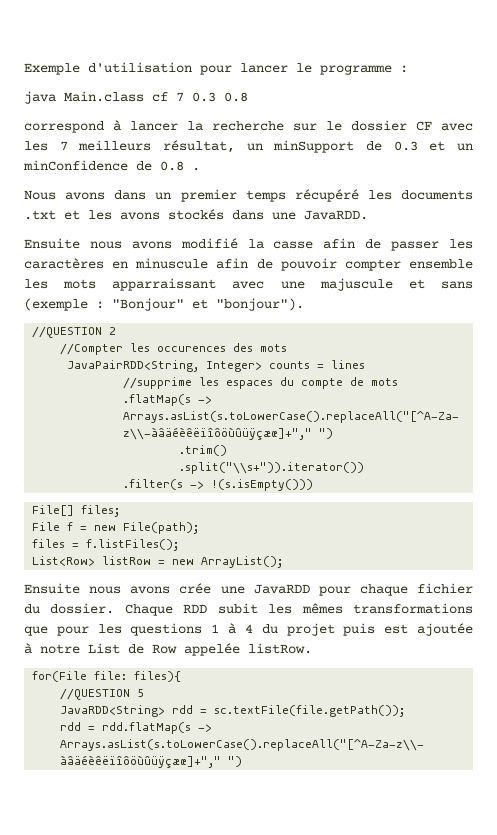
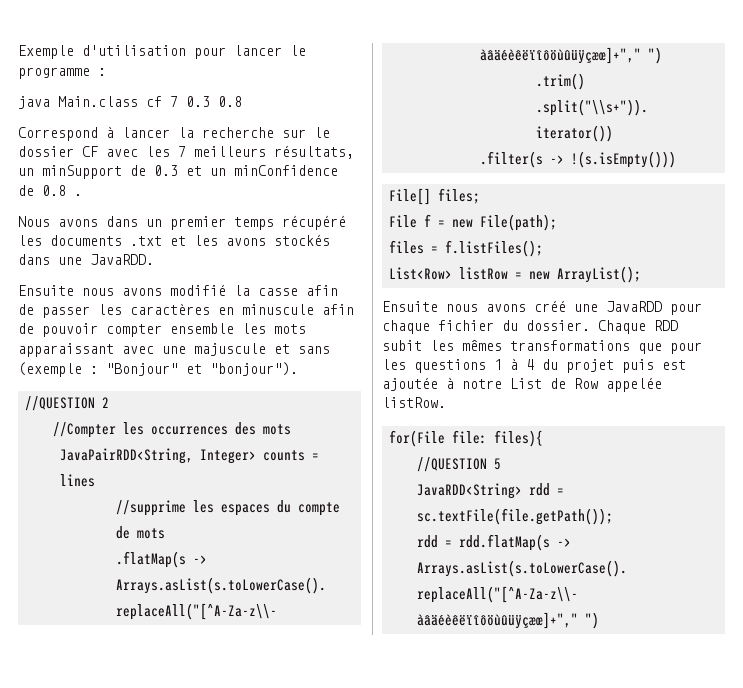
- correspond à lancer la recherche sur le dossier CF avec les 7 meilleurs résultat, un minSupport de 0.3 et un minConfidence de 0.8 .
+ Correspond à lancer la recherche sur le dossier CF avec les 7 meilleurs résultats, un minSupport de 0.3 et un minConfidence de 0.8 .
- Ensuite nous avons modifié la casse afin de passer les caractères en minuscule afin de pouvoir compter ensemble les mots apparraissant avec une majuscule et sans (exemple : "Bonjour" et "bonjour").
+ Ensuite nous avons modifié la casse afin de passer les caractères en minuscule afin de pouvoir compter ensemble les mots apparaissant avec une majuscule et sans (exemple : "Bonjour" et "bonjour").
- //Compter les occurences des mots
+ //Compter les occurrences des mots
- Ensuite nous avons crée une JavaRDD pour chaque fichier du dossier.
+ Ensuite nous avons créé une JavaRDD pour chaque fichier du dossier.

